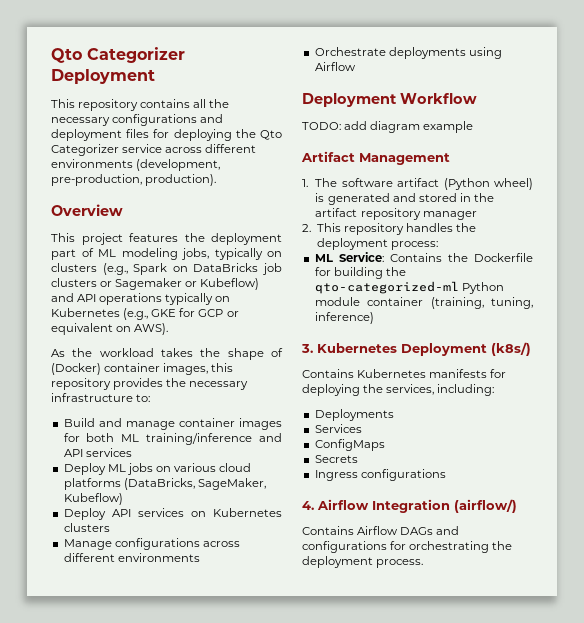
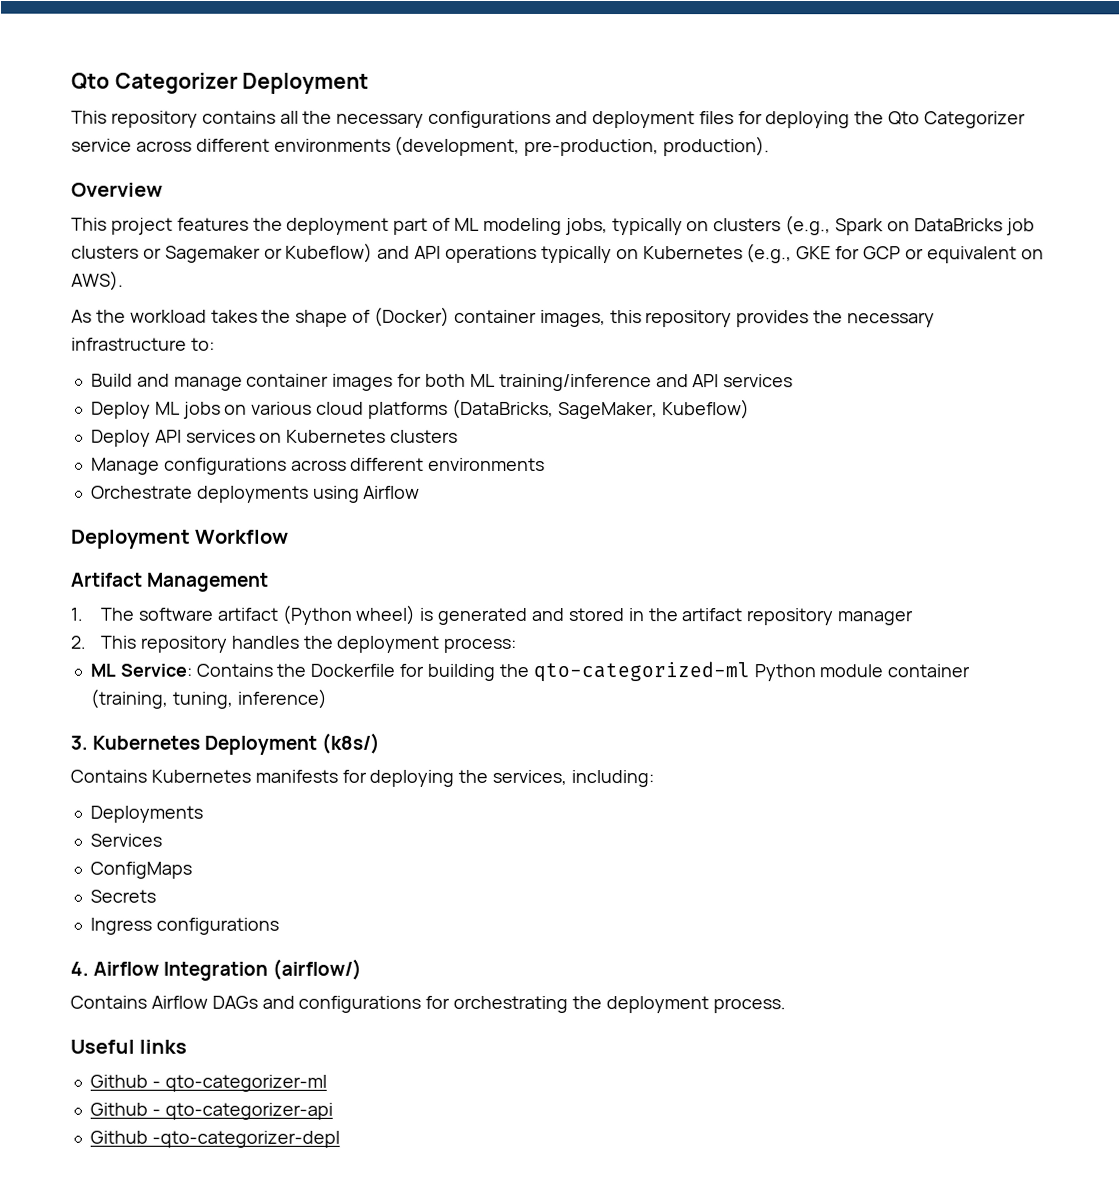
- TODO: add diagram example
+ Useful links
+ Github - qto-categorizer-ml
+ Github - qto-categorizer-api
+ Github -qto-categorizer-depl

